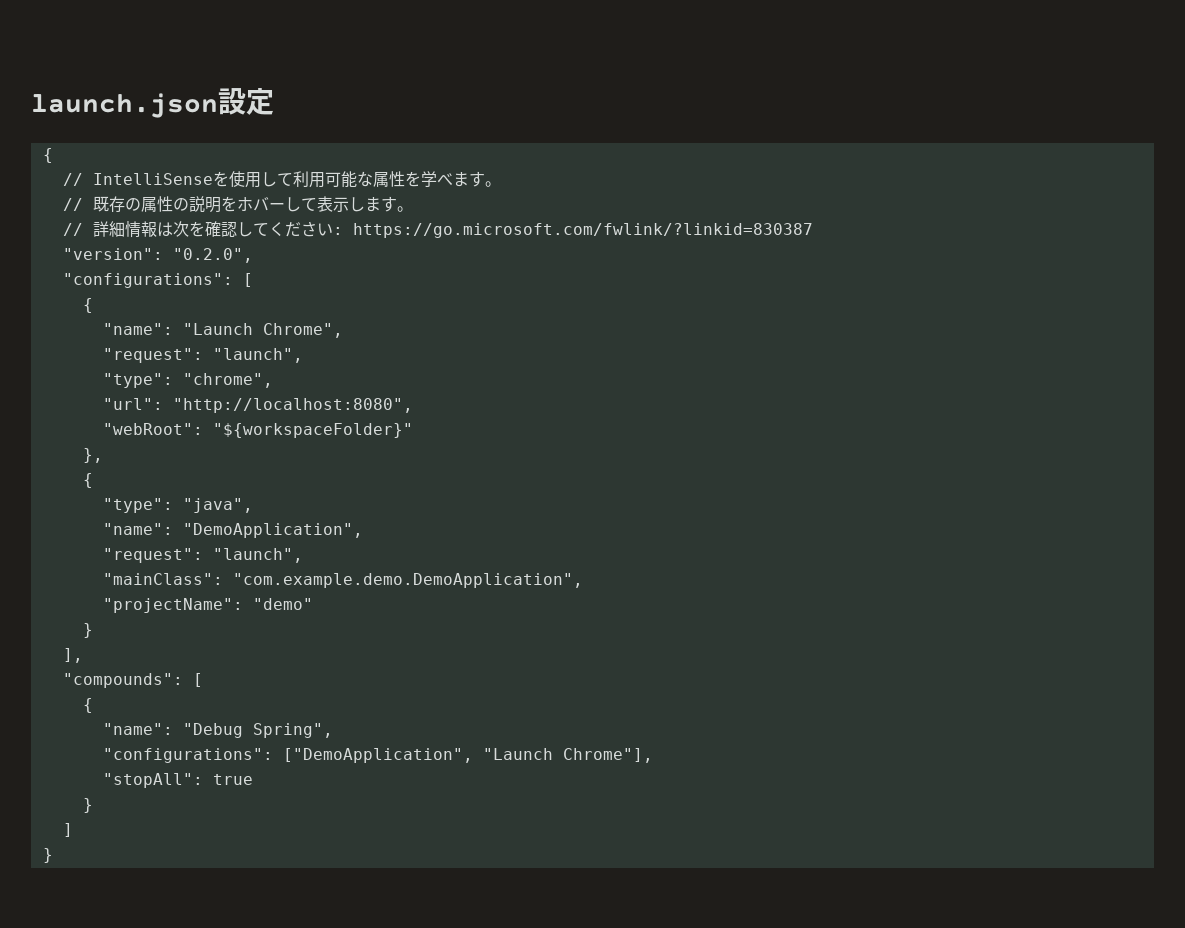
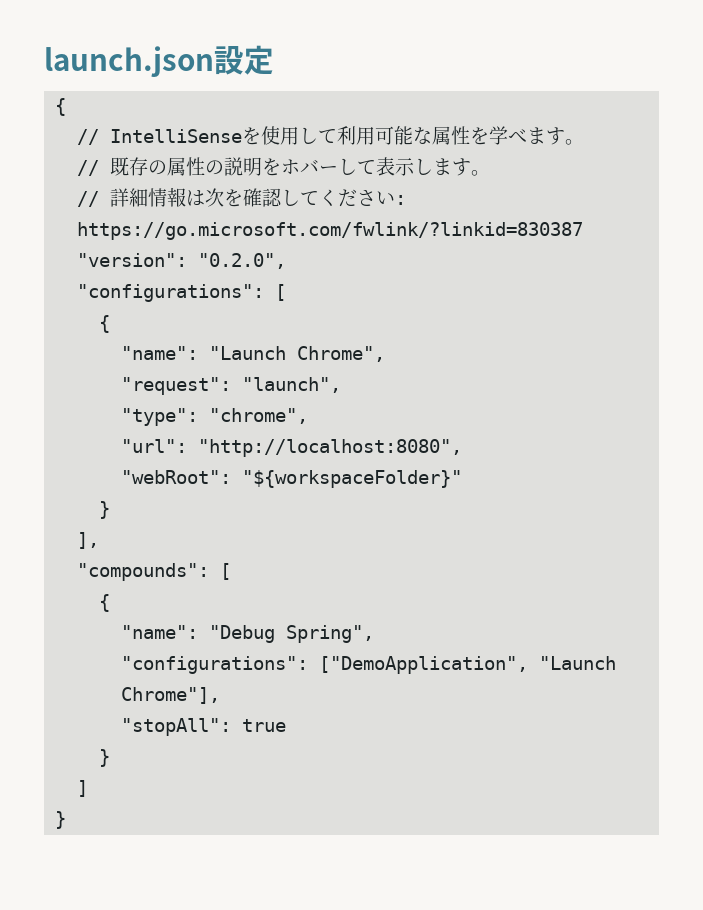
- },
- {
- "type": "java",
- "name": "DemoApplication",
- "request": "launch",
- "mainClass": "com.example.demo.DemoApplication",
- "projectName": "demo"

